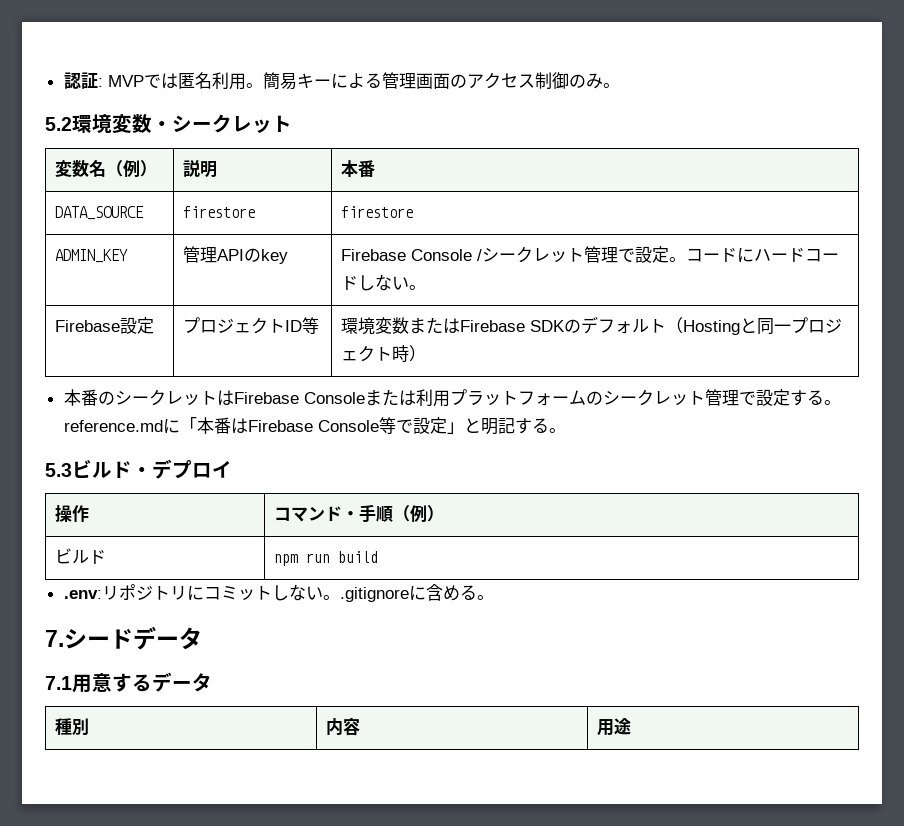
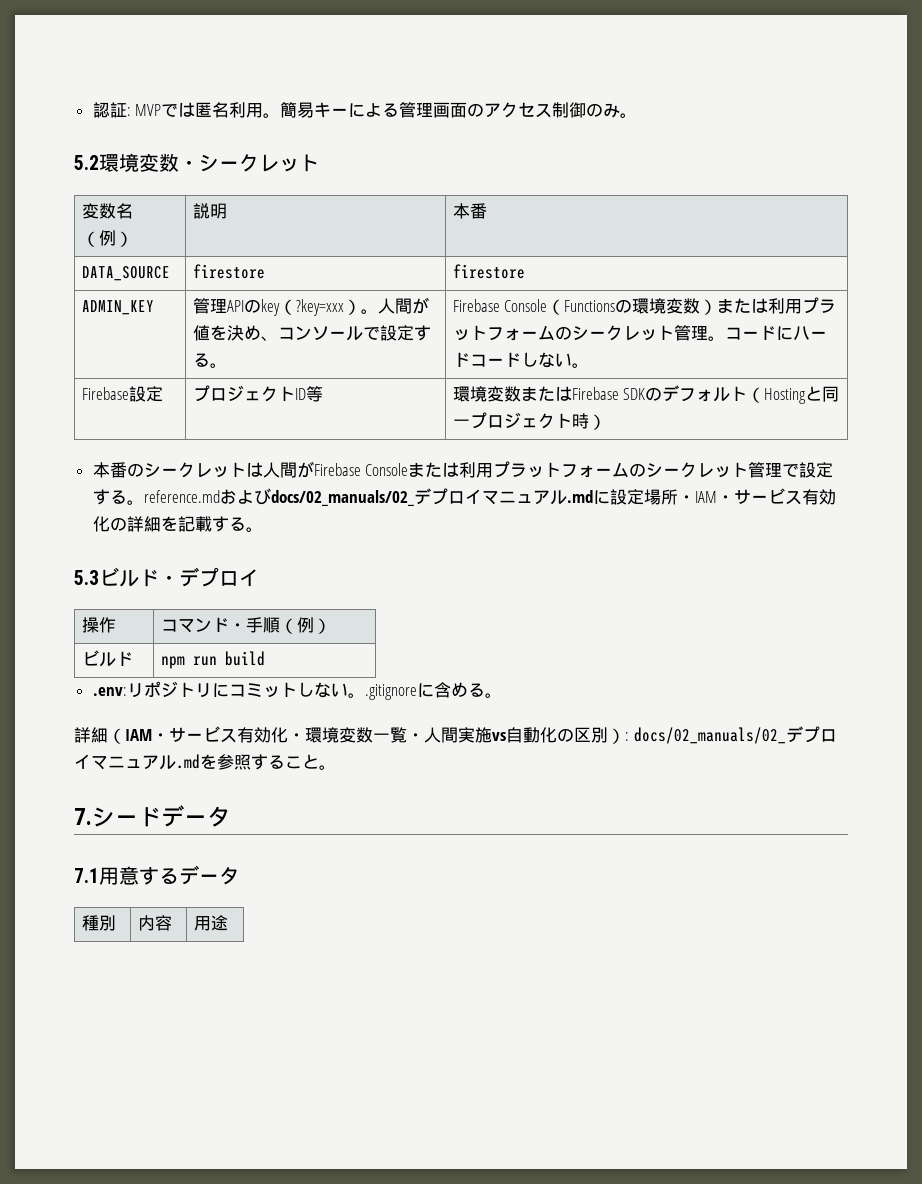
- 管理APIのkey | Firebase Console /シークレット管理で設定。
+ 管理APIのkey（?key=xxx）。人間が値を決め、コンソールで設定する。 | Firebase Console（Functionsの環境変数）または利用プラットフォームのシークレット管理。
- 本番のシークレットはFirebase Consoleまたは利用プラットフォームのシークレット管理で設定する。reference.mdに「本番はFirebase Console等で設定」と明記する。
+ 本番のシークレットは人間がFirebase Consoleまたは利用プラットフォームのシークレット管理で設定する。reference.mdおよびdocs/02_manuals/02_デプロイマニュアル.mdに設定場所・IAM・サービス有効化の詳細を記載する。
+ 詳細（IAM・サービス有効化・環境変数一覧・人間実施vs自動化の区別）: docs/02_manuals/02_デプロイマニュアル.mdを参照すること。

